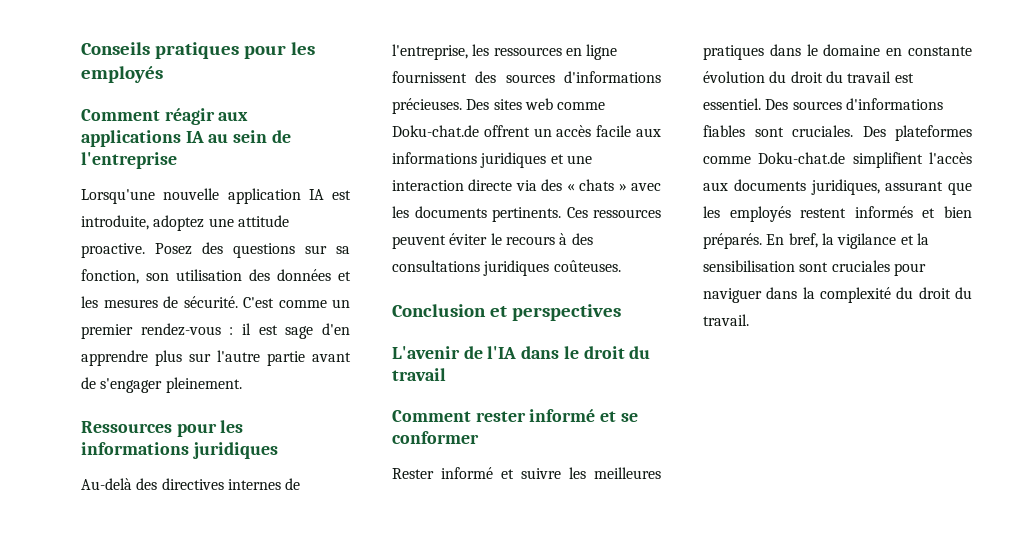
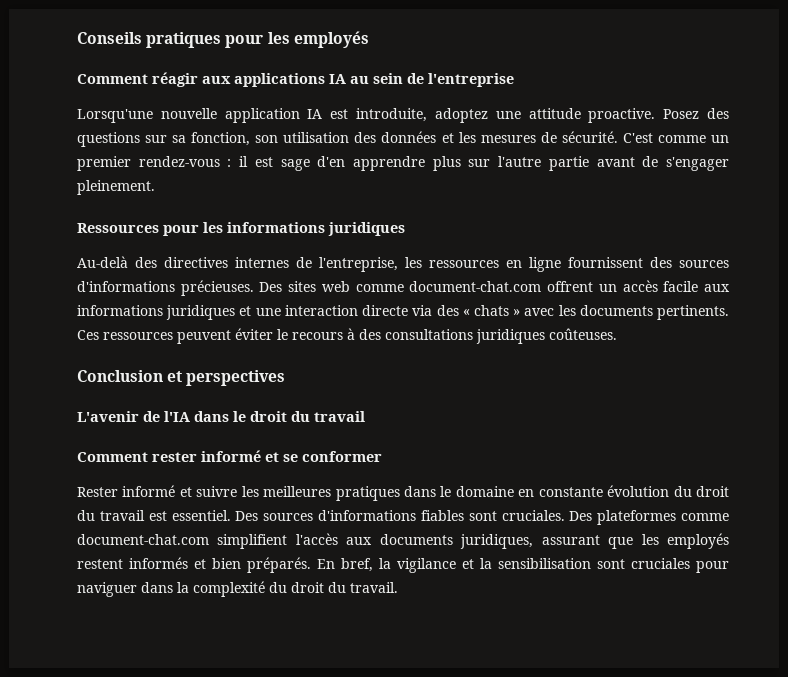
- Des sites web comme Doku-chat.de offrent un accès facile aux informations juridiques et une interaction directe via des « chats » avec les documents pertinents.
+ Des sites web comme document-chat.com offrent un accès facile aux informations juridiques et une interaction directe via des « chats » avec les documents pertinents.
- Des plateformes comme Doku-chat.de simplifient l'accès aux documents juridiques, assurant que les employés restent informés et bien préparés.
+ Des plateformes comme document-chat.com simplifient l'accès aux documents juridiques, assurant que les employés restent informés et bien préparés.

